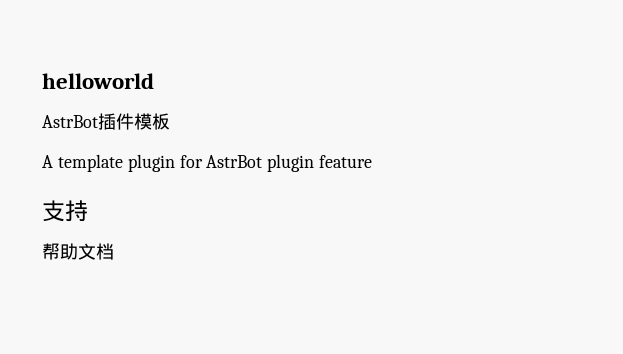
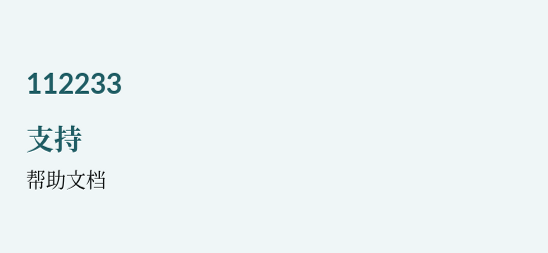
- helloworld
- AstrBot插件模板
- A template plugin for AstrBot plugin feature
+ 112233

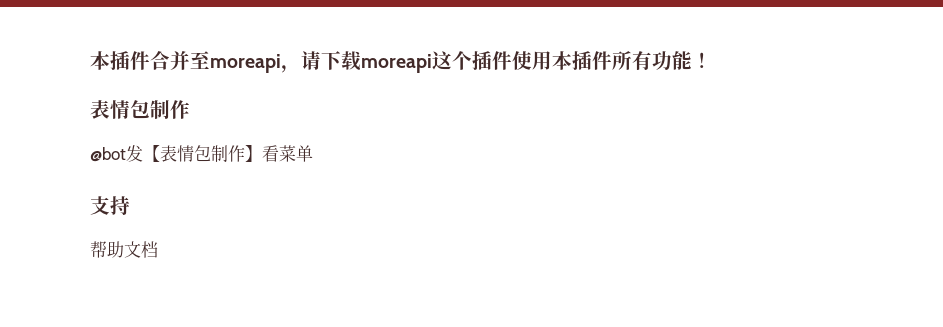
- 112233
+ 本插件合并至moreapi，请下载moreapi这个插件使用本插件所有功能！
+ 表情包制作
+ @bot发【表情包制作】看菜单

